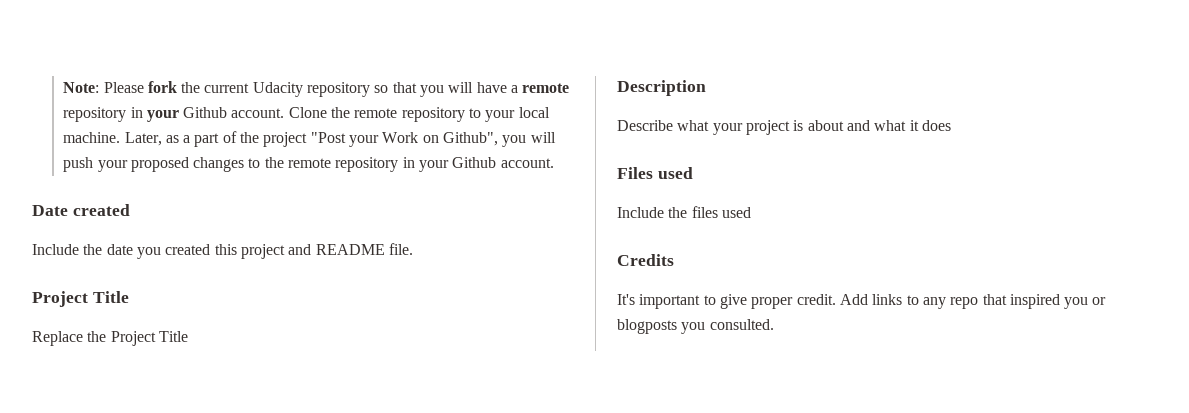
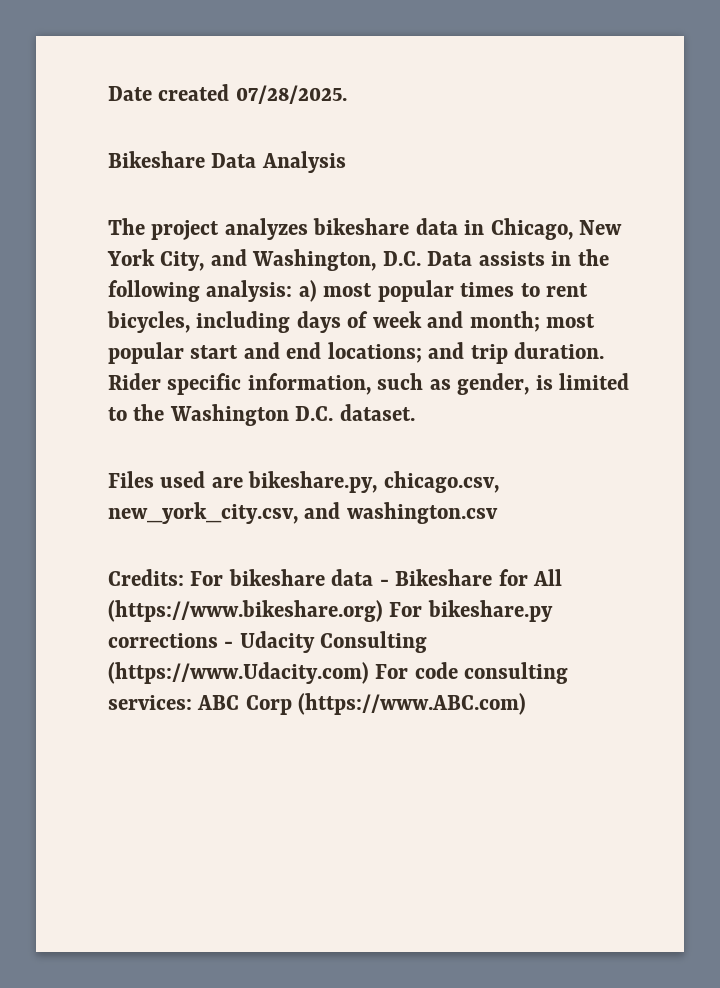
- Note: Please fork the current Udacity repository so that you will have a remote repository in your Github account. Clone the remote repository to your local machine. Later, as a part of the project "Post your Work on Github", you will push your proposed changes to the remote repository in your Github account.
- Date created
- Include the date you created this project and README file.
- Project Title
- Replace the Project Title
- Description
- Describe what your project is about and what it does
- Files used
- Include the files used
- Credits
- It's important to give proper credit. Add links to any repo that inspired you or blogposts you consulted.
+ Date created 07/28/2025.
+ Bikeshare Data Analysis
+ The project analyzes bikeshare data in Chicago, New York City, and Washington, D.C. Data assists in the following analysis: a) most popular times to rent bicycles, including days of week and month; most popular start and end locations; and trip duration. Rider specific information, such as gender, is limited to the Washington D.C. dataset.
+ Files used are bikeshare.py, chicago.csv, new_york_city.csv, and washington.csv
+ Credits: For bikeshare data - Bikeshare for All (https://www.bikeshare.org) For bikeshare.py corrections - Udacity Consulting (https://www.Udacity.com) For code consulting services: ABC Corp (https://www.ABC.com)

